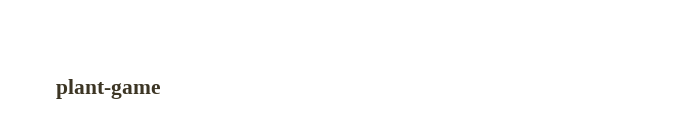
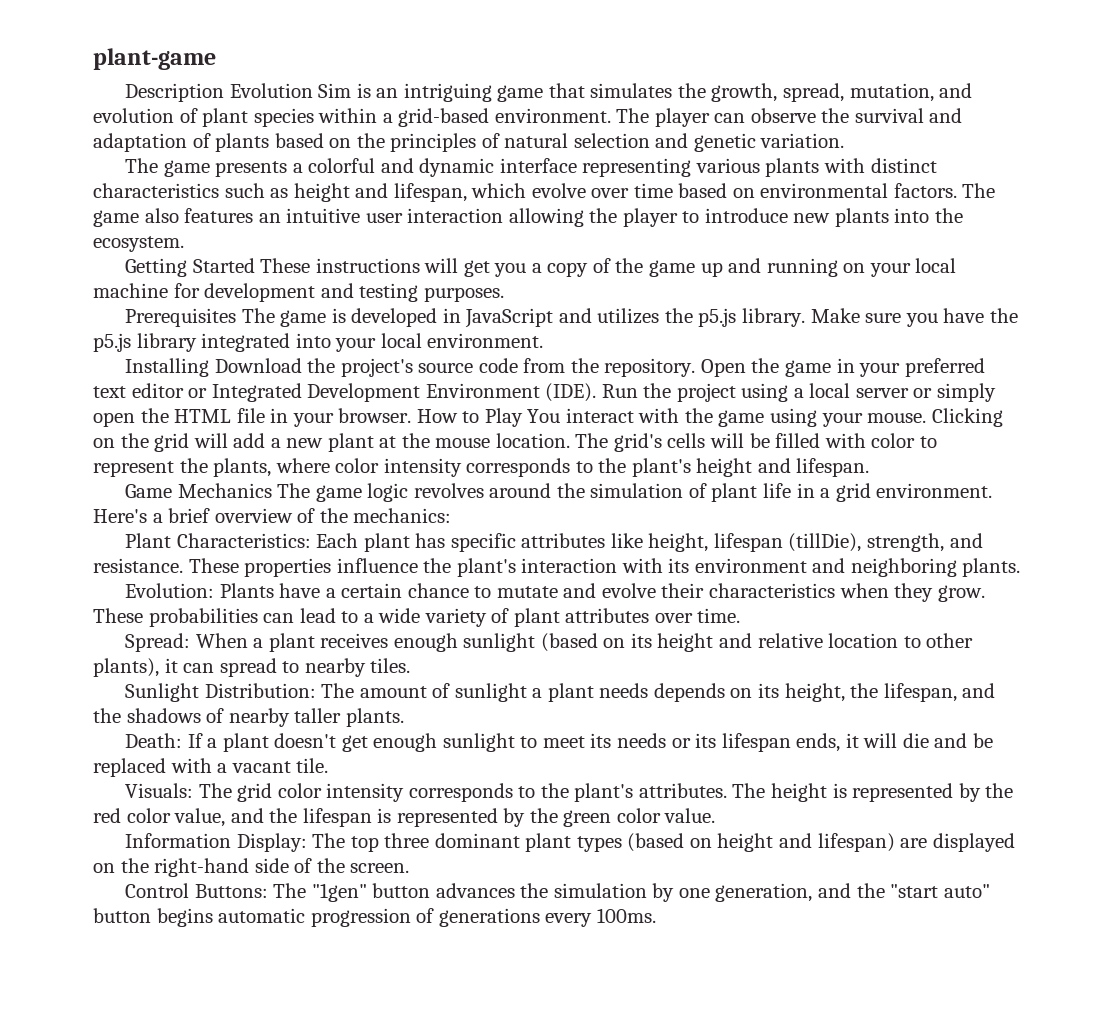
+ Description Evolution Sim is an intriguing game that simulates the growth, spread, mutation, and evolution of plant species within a grid-based environment. The player can observe the survival and adaptation of plants based on the principles of natural selection and genetic variation.
+ The game presents a colorful and dynamic interface representing various plants with distinct characteristics such as height and lifespan, which evolve over time based on environmental factors. The game also features an intuitive user interaction allowing the player to introduce new plants into the ecosystem.
+ Getting Started These instructions will get you a copy of the game up and running on your local machine for development and testing purposes.
+ Prerequisites The game is developed in JavaScript and utilizes the p5.js library. Make sure you have the p5.js library integrated into your local environment.
+ Installing Download the project's source code from the repository. Open the game in your preferred text editor or Integrated Development Environment (IDE). Run the project using a local server or simply open the HTML file in your browser. How to Play You interact with the game using your mouse. Clicking on the grid will add a new plant at the mouse location. The grid's cells will be filled with color to represent the plants, where color intensity corresponds to the plant's height and lifespan.
+ Game Mechanics The game logic revolves around the simulation of plant life in a grid environment. Here's a brief overview of the mechanics:
+ Plant Characteristics: Each plant has specific attributes like height, lifespan (tillDie), strength, and resistance. These properties influence the plant's interaction with its environment and neighboring plants.
+ Evolution: Plants have a certain chance to mutate and evolve their characteristics when they grow. These probabilities can lead to a wide variety of plant attributes over time.
+ Spread: When a plant receives enough sunlight (based on its height and relative location to other plants), it can spread to nearby tiles.
+ Sunlight Distribution: The amount of sunlight a plant needs depends on its height, the lifespan, and the shadows of nearby taller plants.
+ Death: If a plant doesn't get enough sunlight to meet its needs or its lifespan ends, it will die and be replaced with a vacant tile.
+ Visuals: The grid color intensity corresponds to the plant's attributes. The height is represented by the red color value, and the lifespan is represented by the green color value.
+ Information Display: The top three dominant plant types (based on height and lifespan) are displayed on the right-hand side of the screen.
+ Control Buttons: The "1gen" button advances the simulation by one generation, and the "start auto" button begins automatic progression of generations every 100ms.

